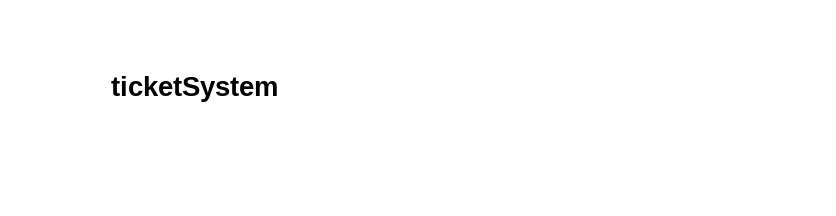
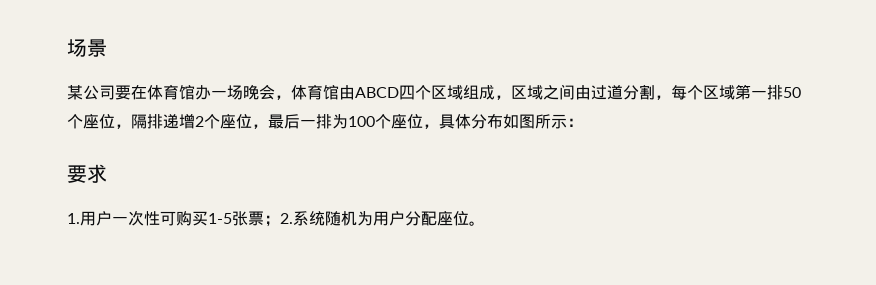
- ticketSystem
+ 场景
+ 某公司要在体育馆办一场晚会，体育馆由ABCD四个区域组成，区域之间由过道分割，每个区域第一排50个座位，隔排递增2个座位，最后一排为100个座位，具体分布如图所示：
+ 要求
+ 1.用户一次性可购买1-5张票；2.系统随机为用户分配座位。

